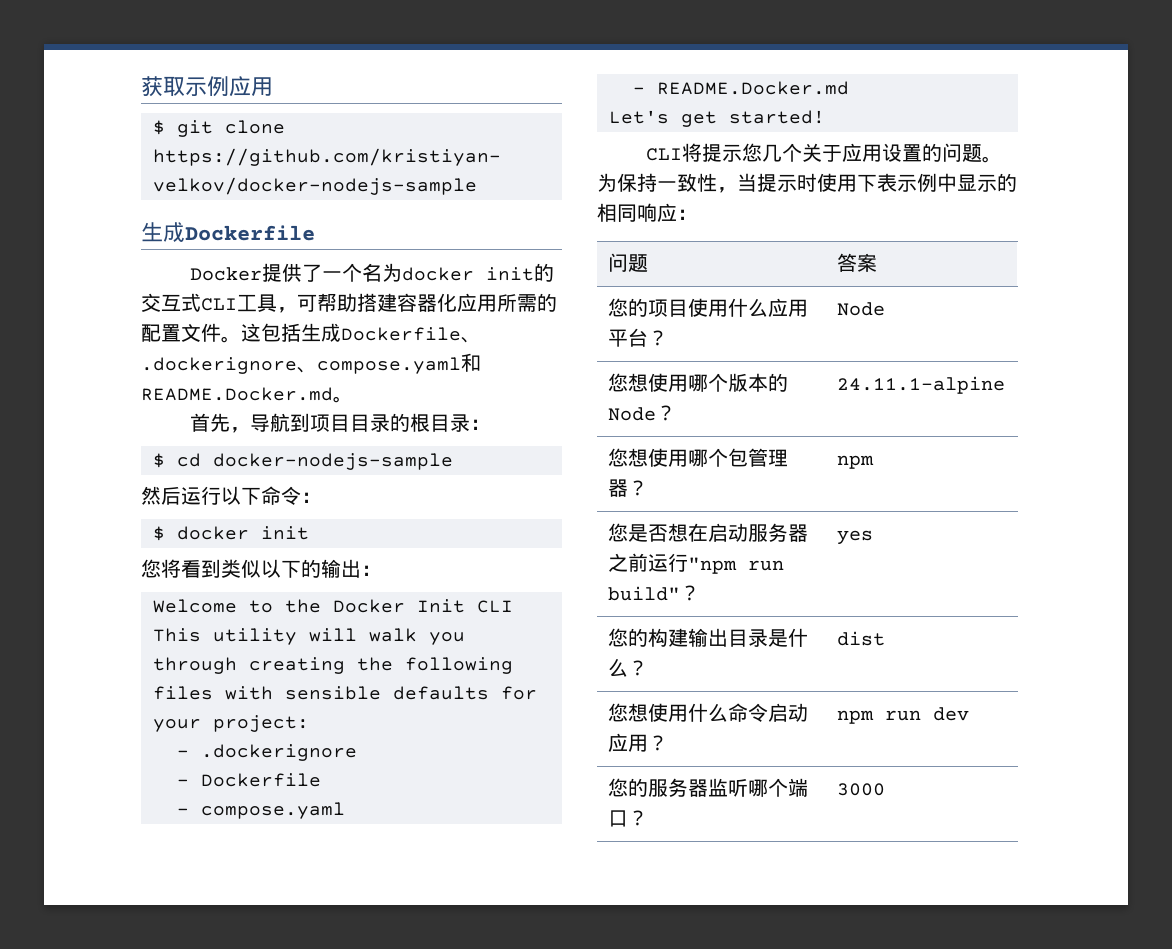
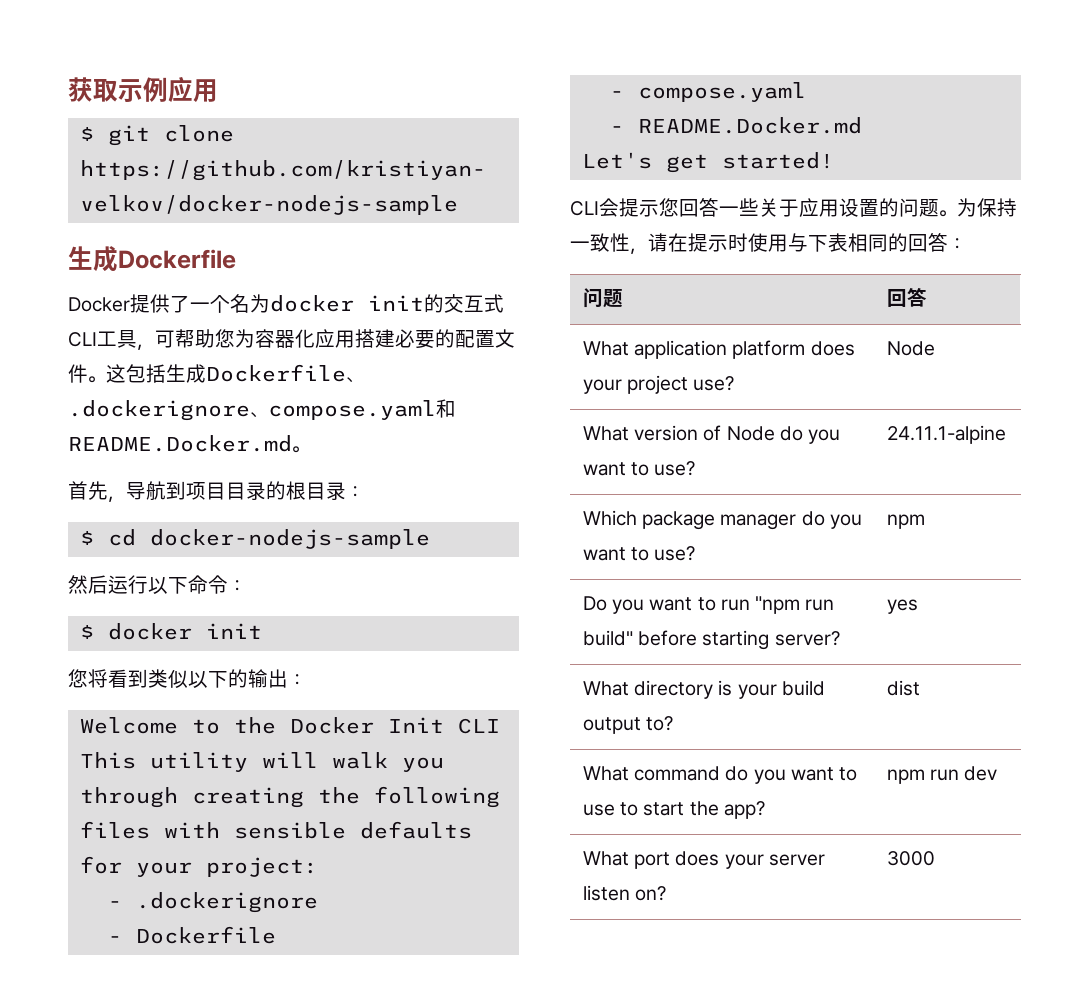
- Docker提供了一个名为docker init的交互式CLI工具，可帮助搭建容器化应用所需的配置文件。
+ Docker提供了一个名为docker init的交互式CLI工具，可帮助您为容器化应用搭建必要的配置文件。
- CLI将提示您几个关于应用设置的问题。
+ CLI会提示您回答一些关于应用设置的问题。
- 为保持一致性，当提示时使用下表示例中显示的相同响应：
+ 为保持一致性，请在提示时使用与下表相同的回答：
- 问题 | 答案
- 您的项目使用什么应用平台？ | Node
- 您想使用哪个版本的Node？ | 24.11.1-alpine
- 您想使用哪个包管理器？ | npm
- 您是否想在启动服务器之前运行"npm run build"？ | yes
- 您的构建输出目录是什么？ | dist
- 您想使用什么命令启动应用？ | npm run dev
- 您的服务器监听哪个端口？ | 3000
+ 问题 | 回答
+ What application platform does your project use? | Node
+ What version of Node do you want to use? | 24.11.1-alpine
+ Which package manager do you want to use? | npm
+ Do you want to run "npm run build" before starting server? | yes
+ What directory is your build output to? | dist
+ What command do you want to use to start the app? | npm run dev
+ What port does your server listen on? | 3000

